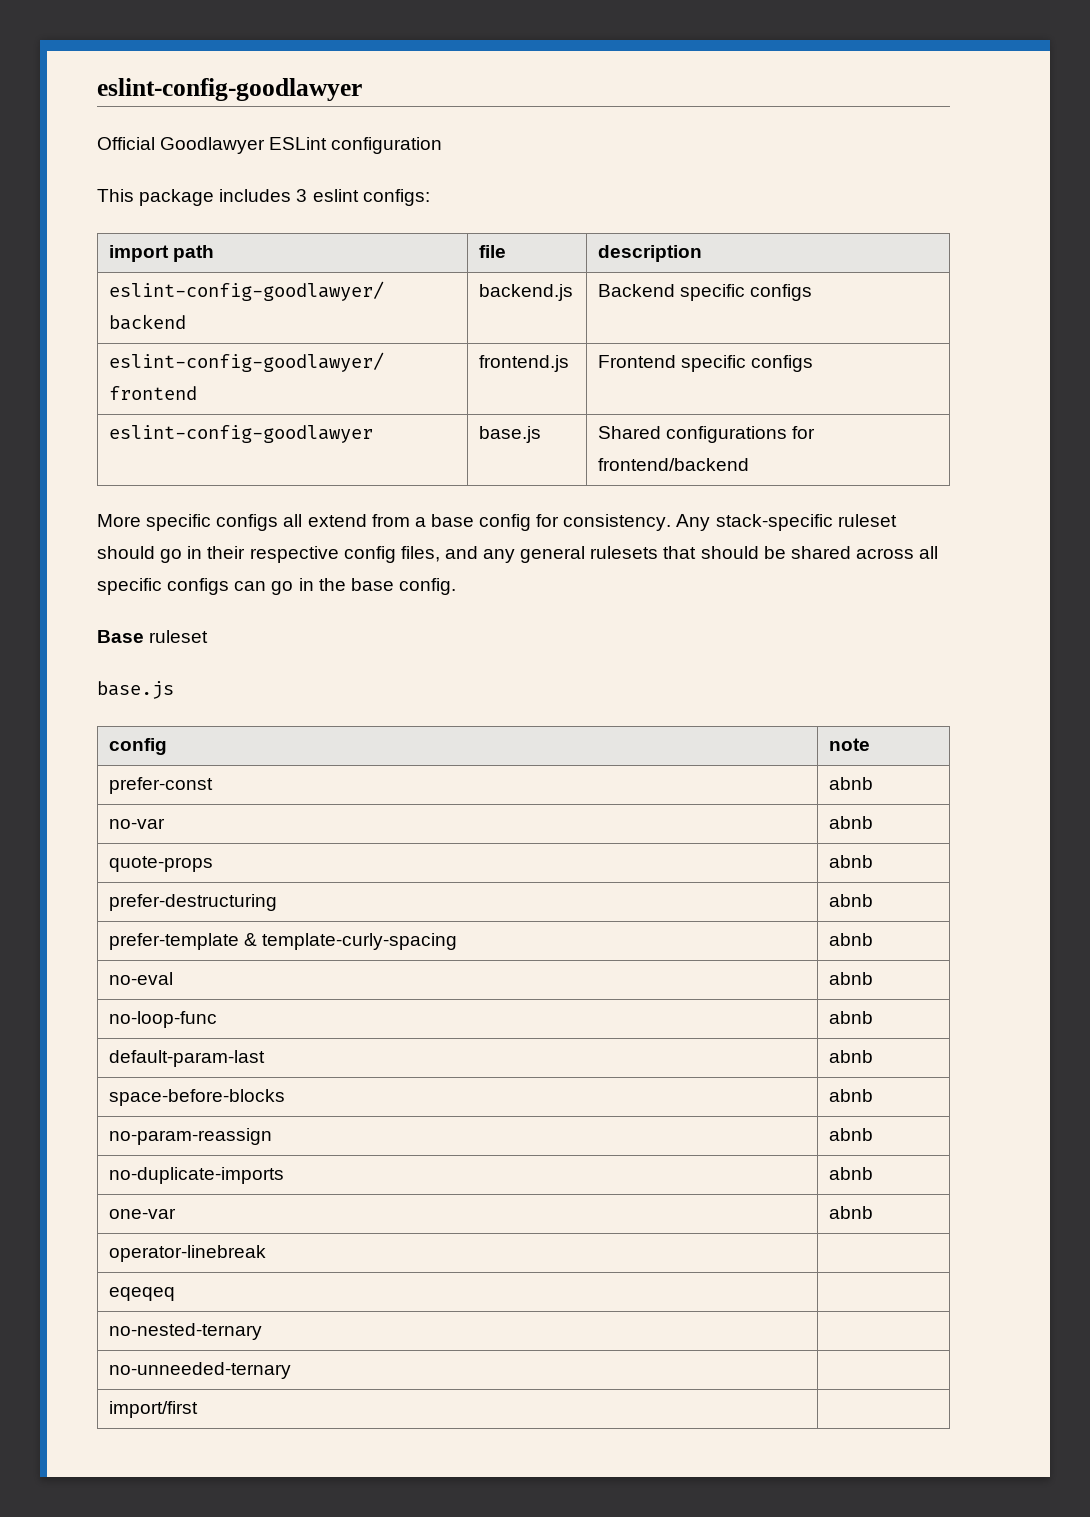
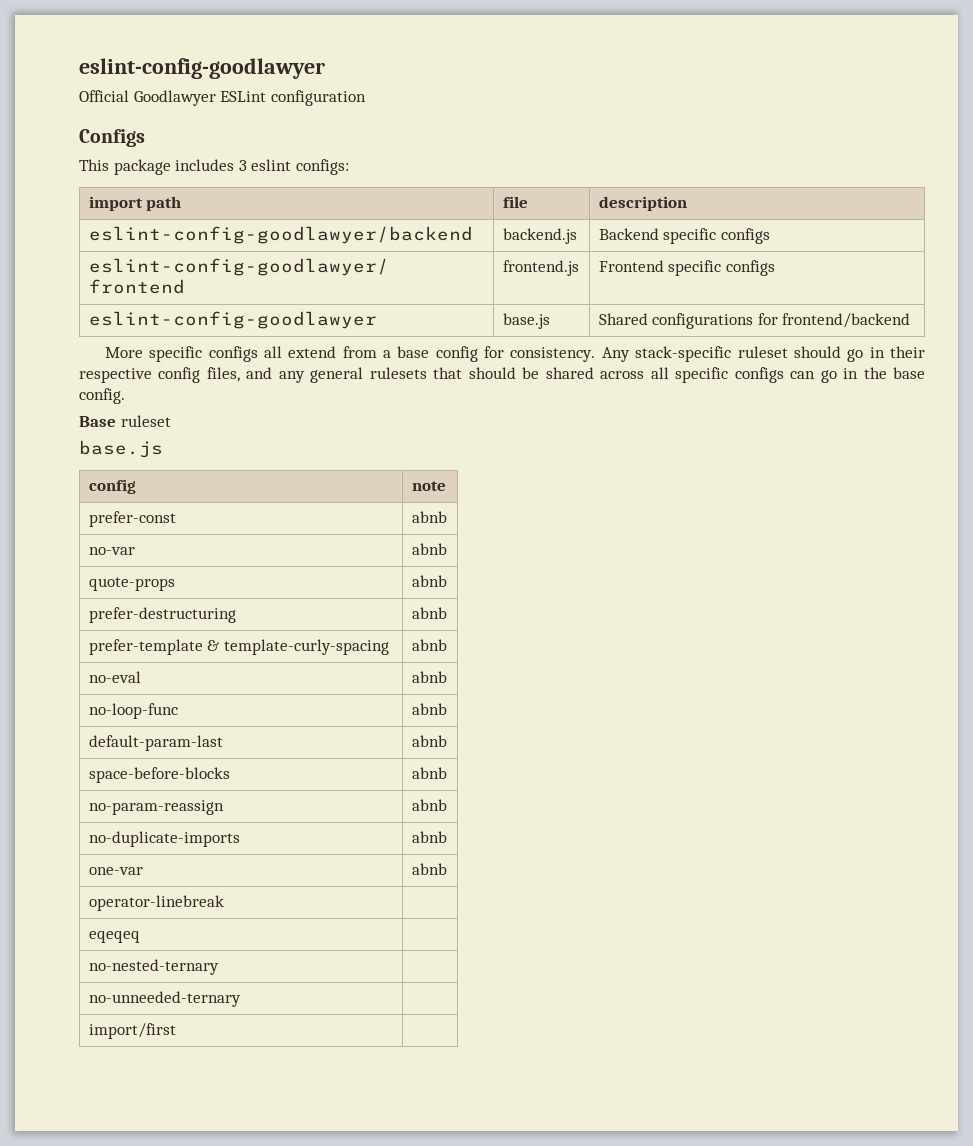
+ Configs

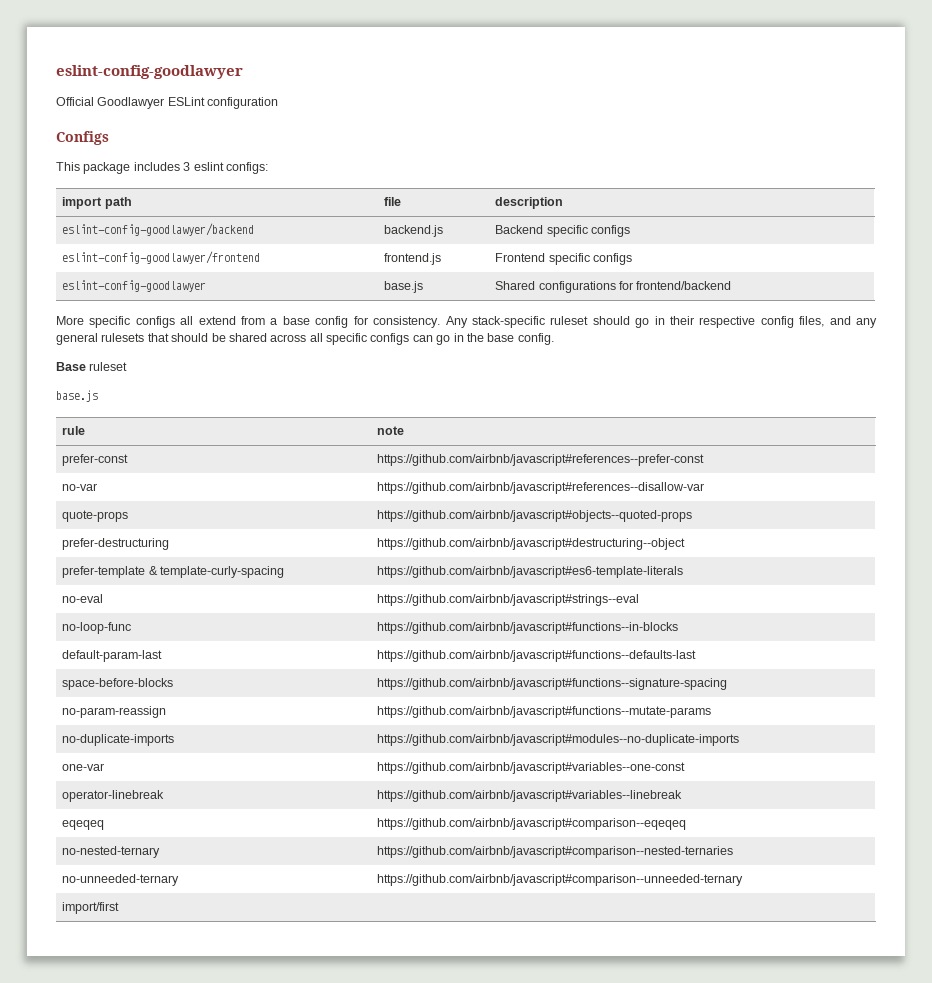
- config | note
+ rule | note
- prefer-const | abnb
+ prefer-const | https://github.com/airbnb/javascript#references--prefer-const
- no-var | abnb
+ no-var | https://github.com/airbnb/javascript#references--disallow-var
- quote-props | abnb
+ quote-props | https://github.com/airbnb/javascript#objects--quoted-props
- prefer-destructuring | abnb
+ prefer-destructuring | https://github.com/airbnb/javascript#destructuring--object
- prefer-template & template-curly-spacing | abnb
+ prefer-template & template-curly-spacing | https://github.com/airbnb/javascript#es6-template-literals
- no-eval | abnb
+ no-eval | https://github.com/airbnb/javascript#strings--eval
- no-loop-func | abnb
+ no-loop-func | https://github.com/airbnb/javascript#functions--in-blocks
- default-param-last | abnb
+ default-param-last | https://github.com/airbnb/javascript#functions--defaults-last
- space-before-blocks | abnb
+ space-before-blocks | https://github.com/airbnb/javascript#functions--signature-spacing
- no-param-reassign | abnb
+ no-param-reassign | https://github.com/airbnb/javascript#functions--mutate-params
- no-duplicate-imports | abnb
+ no-duplicate-imports | https://github.com/airbnb/javascript#modules--no-duplicate-imports
- one-var | abnb
+ one-var | https://github.com/airbnb/javascript#variables--one-const
- operator-linebreak |
+ operator-linebreak | https://github.com/airbnb/javascript#variables--linebreak
- eqeqeq |
+ eqeqeq | https://github.com/airbnb/javascript#comparison--eqeqeq
- no-nested-ternary |
+ no-nested-ternary | https://github.com/airbnb/javascript#comparison--nested-ternaries
- no-unneeded-ternary |
+ no-unneeded-ternary | https://github.com/airbnb/javascript#comparison--unneeded-ternary

